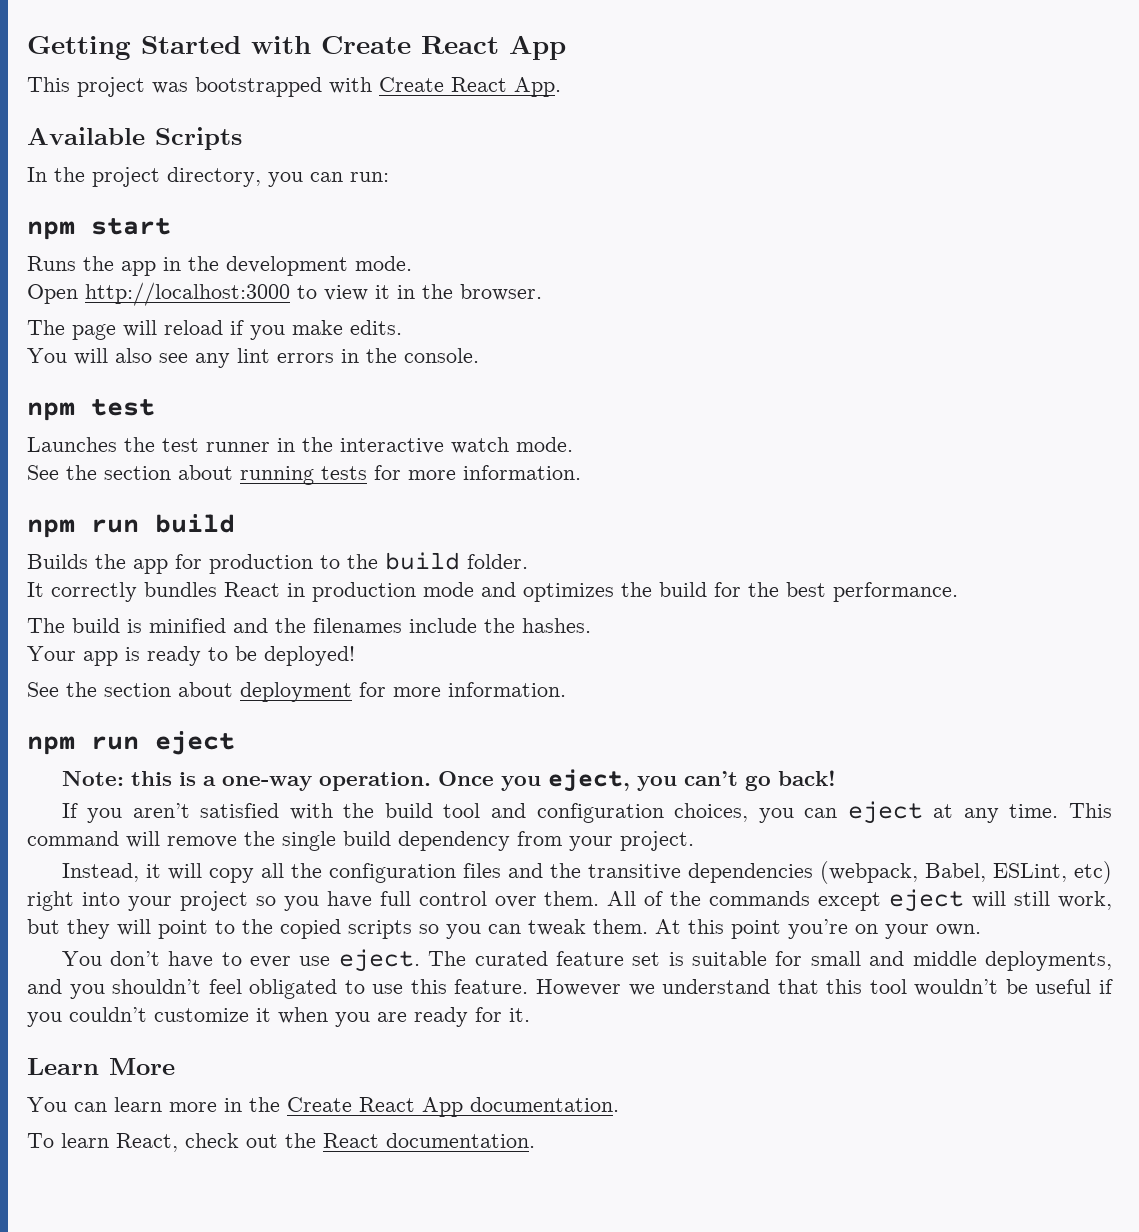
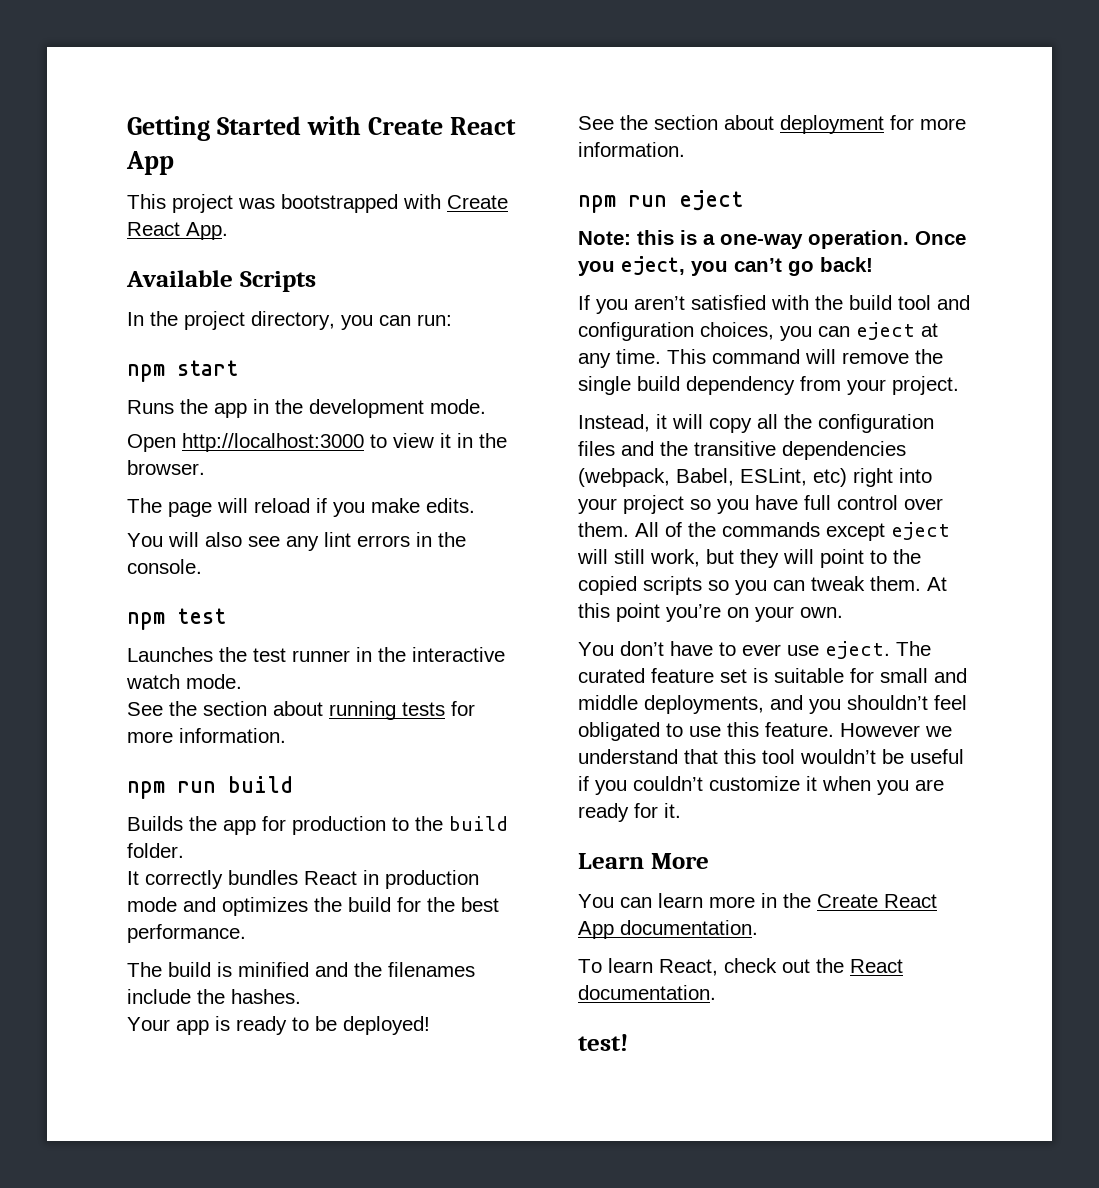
+ test!

